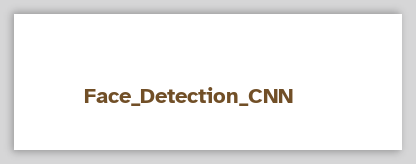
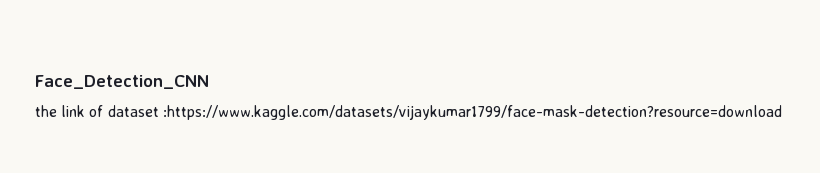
+ the link of dataset :https://www.kaggle.com/datasets/vijaykumar1799/face-mask-detection?resource=download

